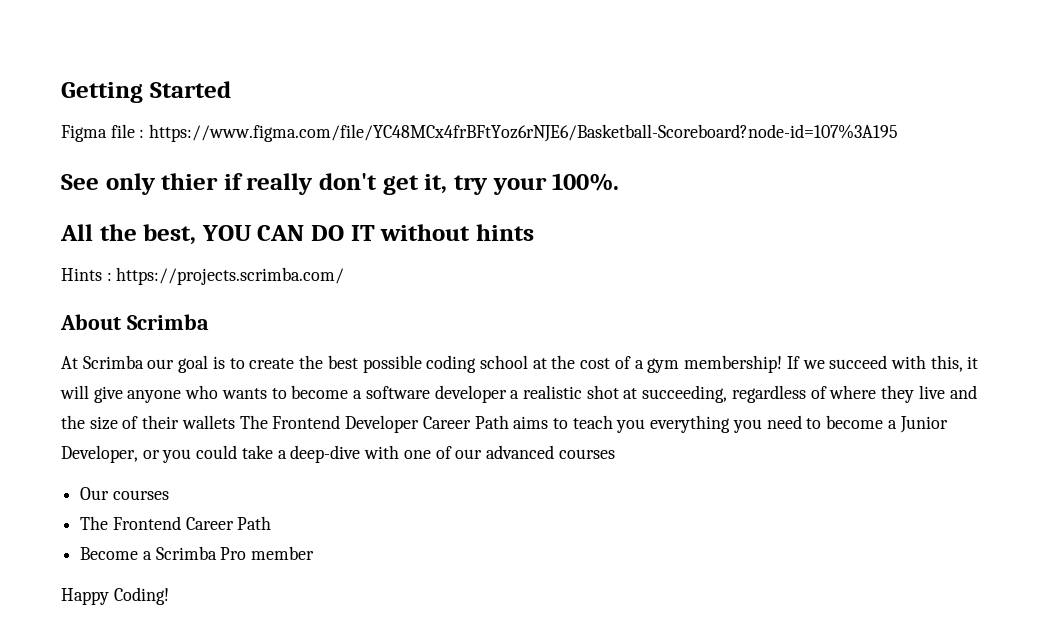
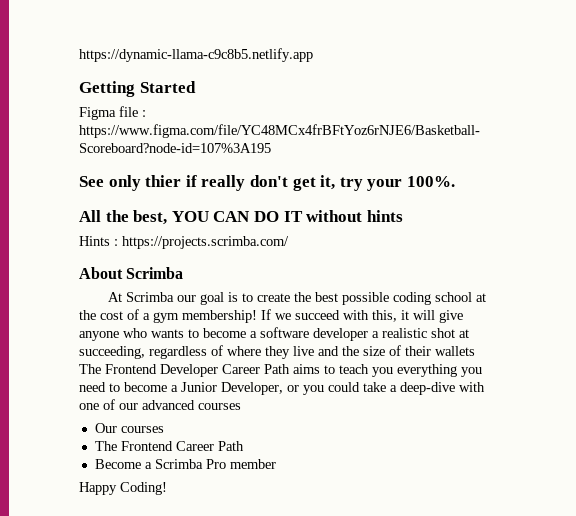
+ https://dynamic-llama-c9c8b5.netlify.app

